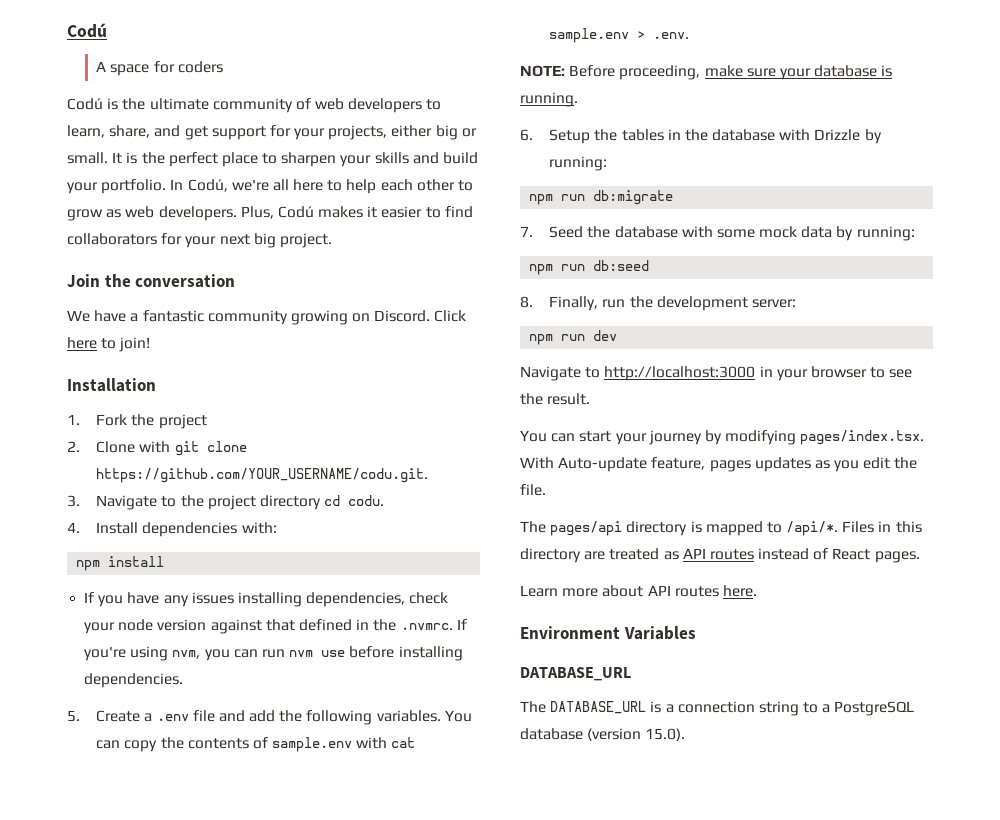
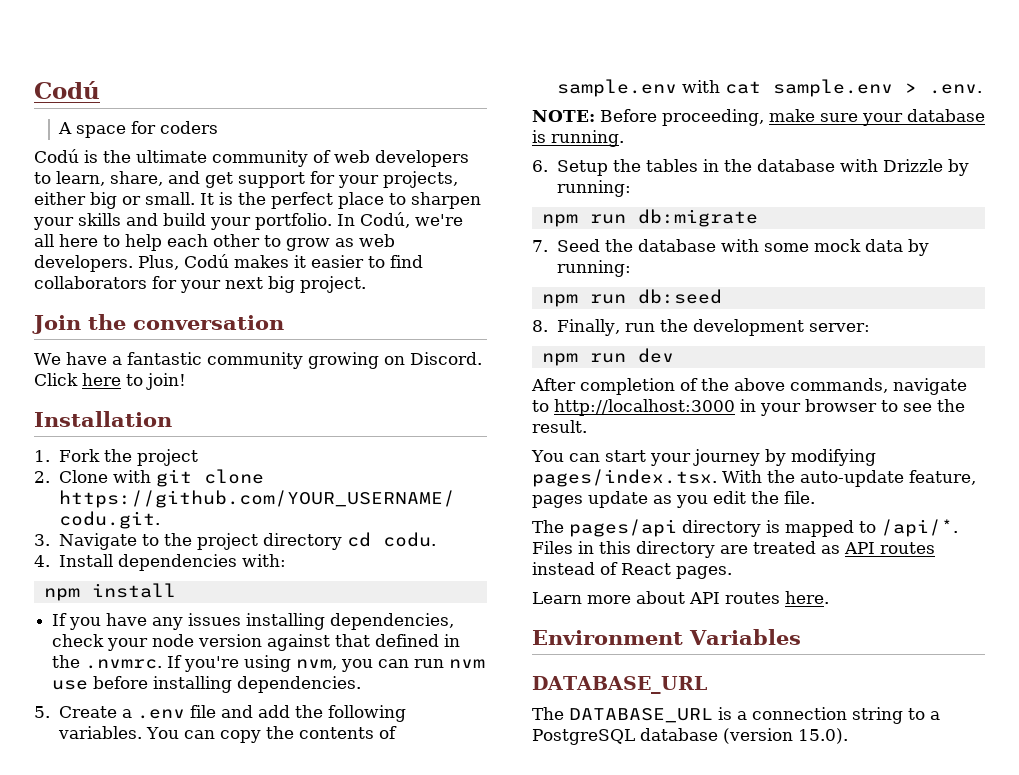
- Navigate to http://localhost:3000 in your browser to see the result.
+ After completion of the above commands, navigate to http://localhost:3000 in your browser to see the result.
- You can start your journey by modifying pages/index.tsx. With Auto-update feature, pages updates as you edit the file.
+ You can start your journey by modifying pages/index.tsx. With the auto-update feature, pages update as you edit the file.

